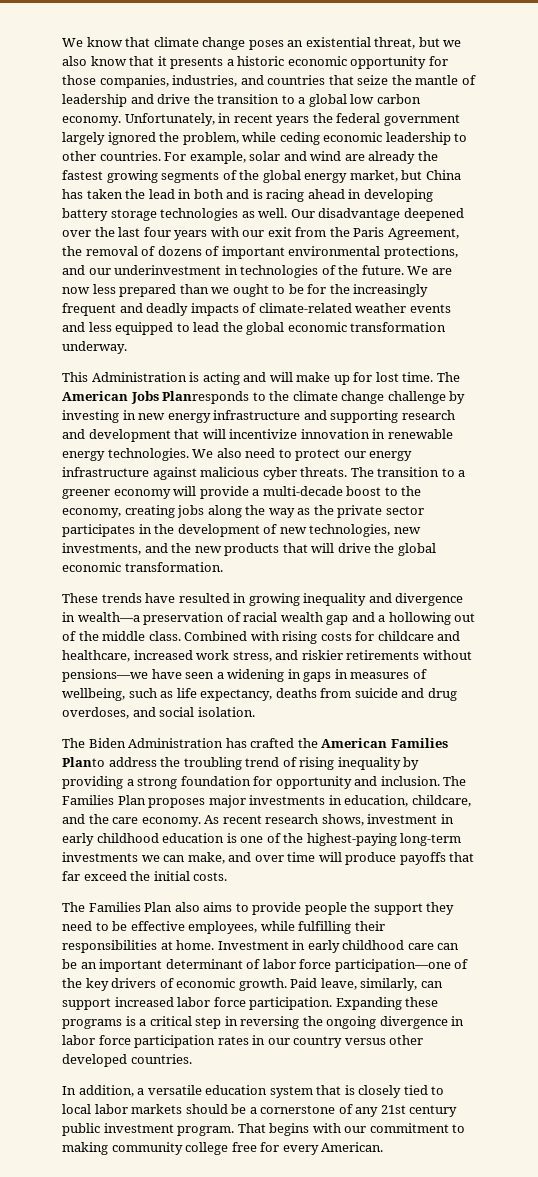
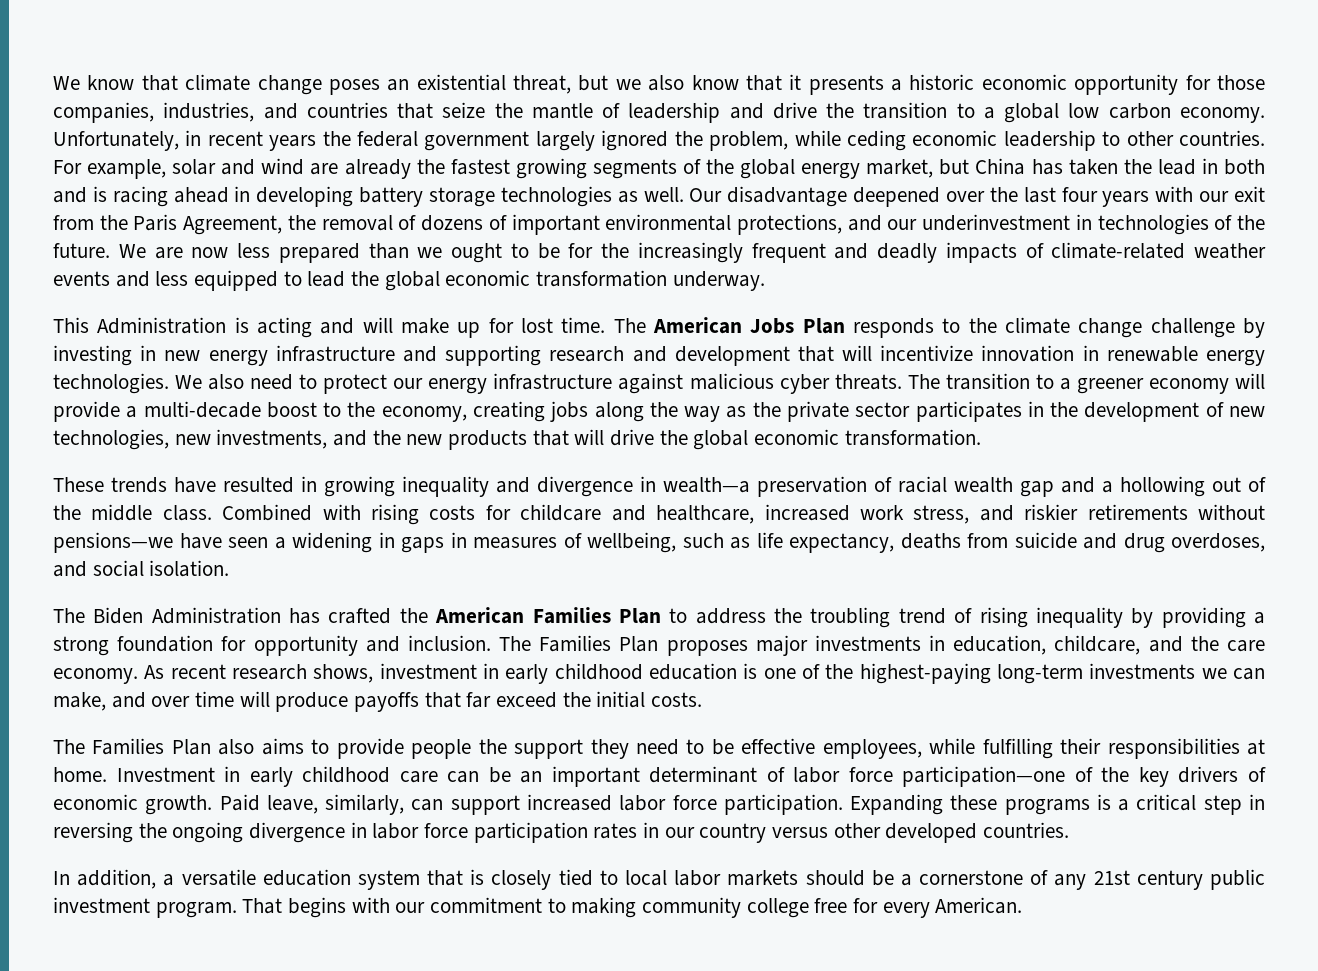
- The American Jobs Planresponds to the climate change challenge by investing in new energy infrastructure and supporting research and development that will incentivize innovation in renewable energy technologies.
+ The American Jobs Plan responds to the climate change challenge by investing in new energy infrastructure and supporting research and development that will incentivize innovation in renewable energy technologies.
- The Biden Administration has crafted the American Families Planto address the troubling trend of rising inequality by providing a strong foundation for opportunity and inclusion.
+ The Biden Administration has crafted the American Families Plan to address the troubling trend of rising inequality by providing a strong foundation for opportunity and inclusion.

